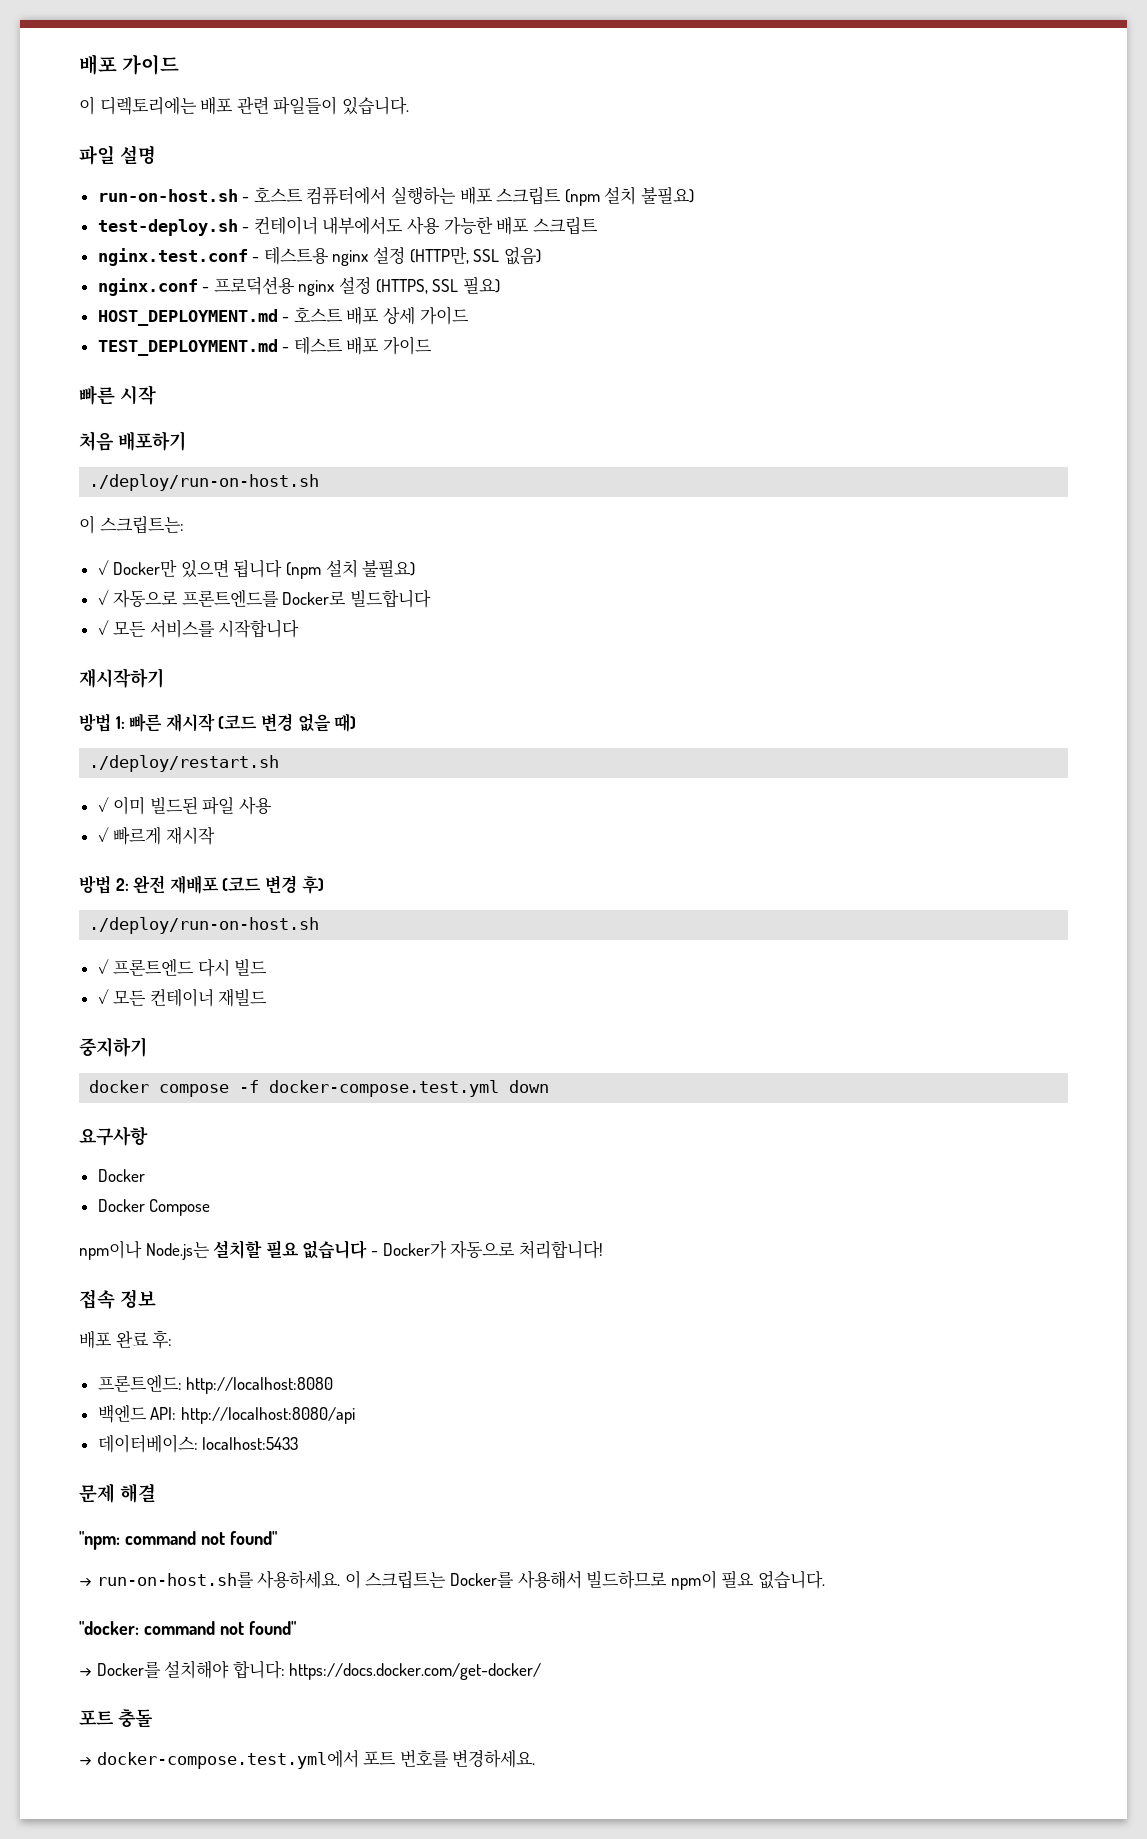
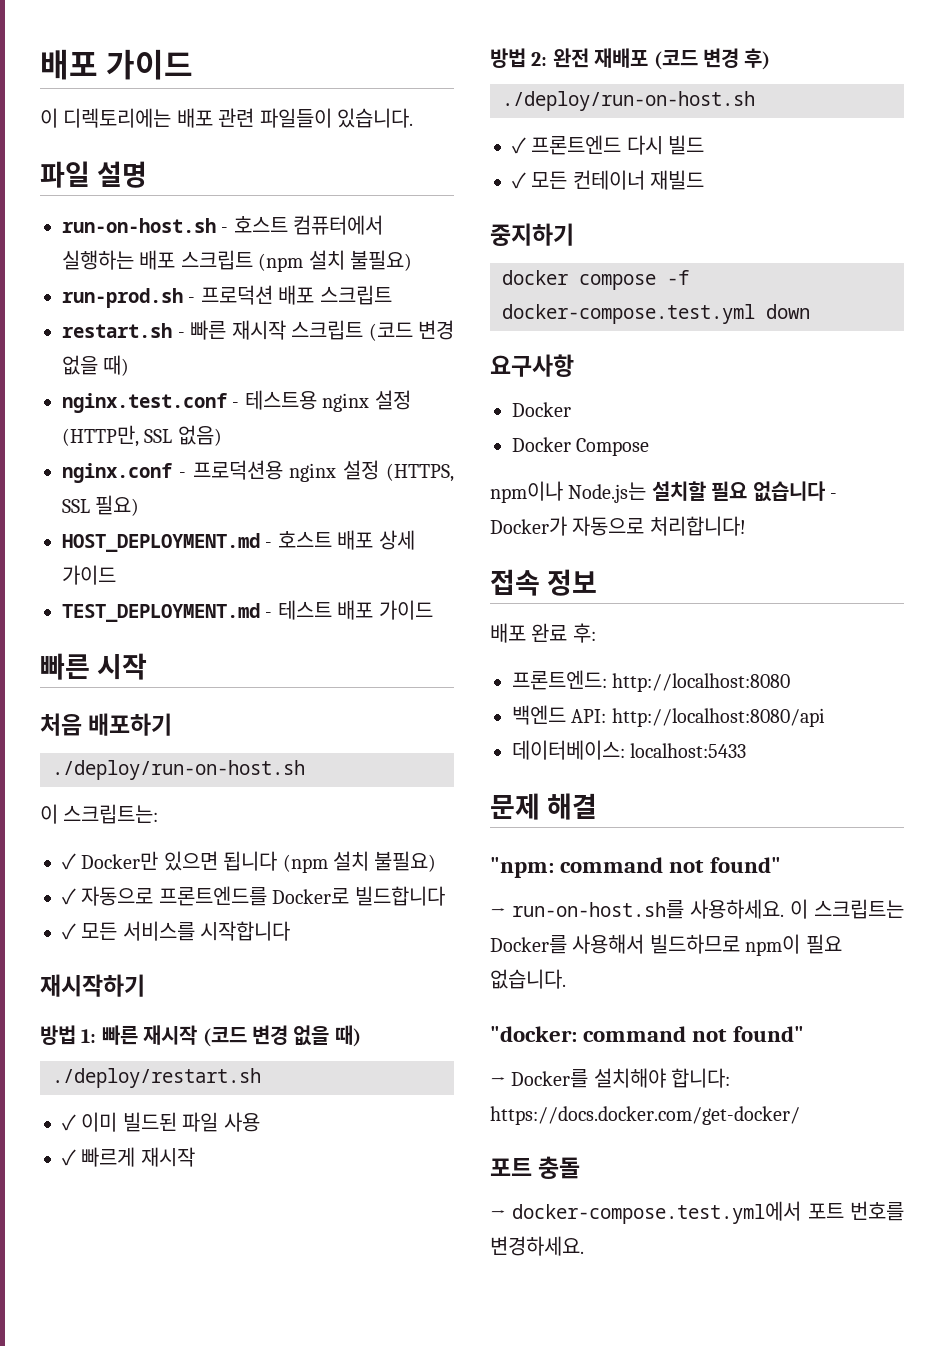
- test-deploy.sh - 컨테이너 내부에서도 사용 가능한 배포 스크립트
+ run-prod.sh - 프로덕션 배포 스크립트
+ restart.sh - 빠른 재시작 스크립트 (코드 변경 없을 때)

